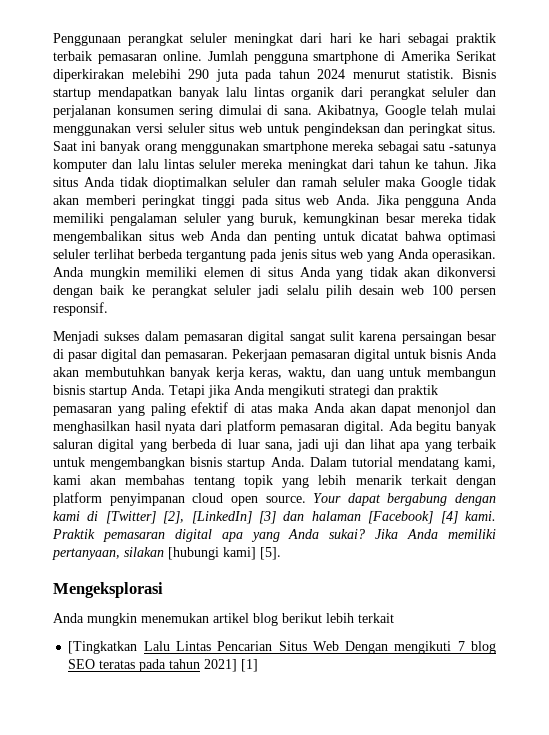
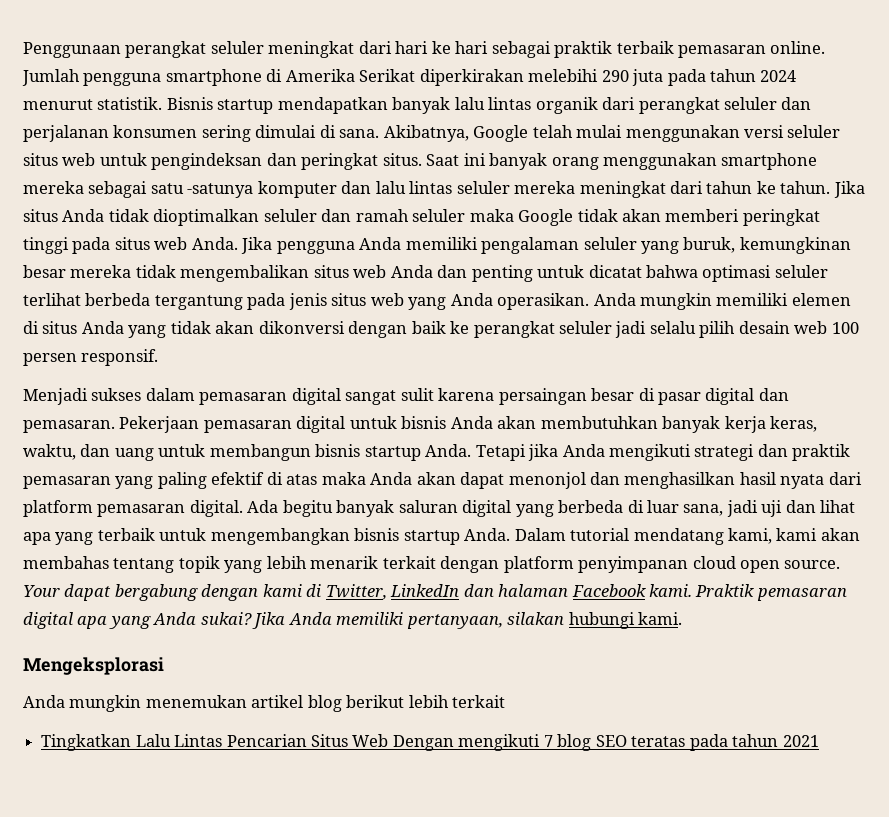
- Your dapat bergabung dengan kami di [Twitter] [2], [LinkedIn] [3] dan halaman [Facebook] [4] kami.
+ Your dapat bergabung dengan kami di Twitter, LinkedIn dan halaman Facebook kami.
- Jika Anda memiliki pertanyaan, silakan [hubungi kami] [5].
+ Jika Anda memiliki pertanyaan, silakan hubungi kami.
- [Tingkatkan Lalu Lintas Pencarian Situs Web Dengan mengikuti 7 blog SEO teratas pada tahun 2021] [1]
+ Tingkatkan Lalu Lintas Pencarian Situs Web Dengan mengikuti 7 blog SEO teratas pada tahun 2021

